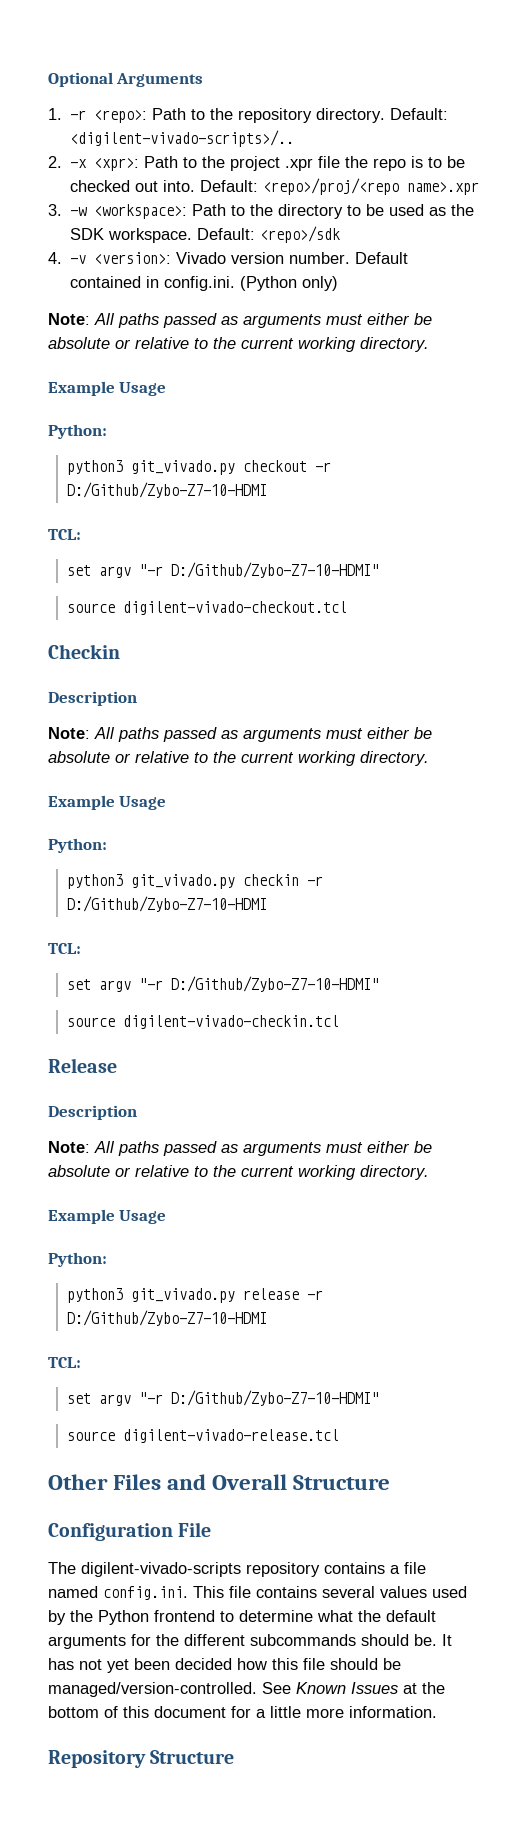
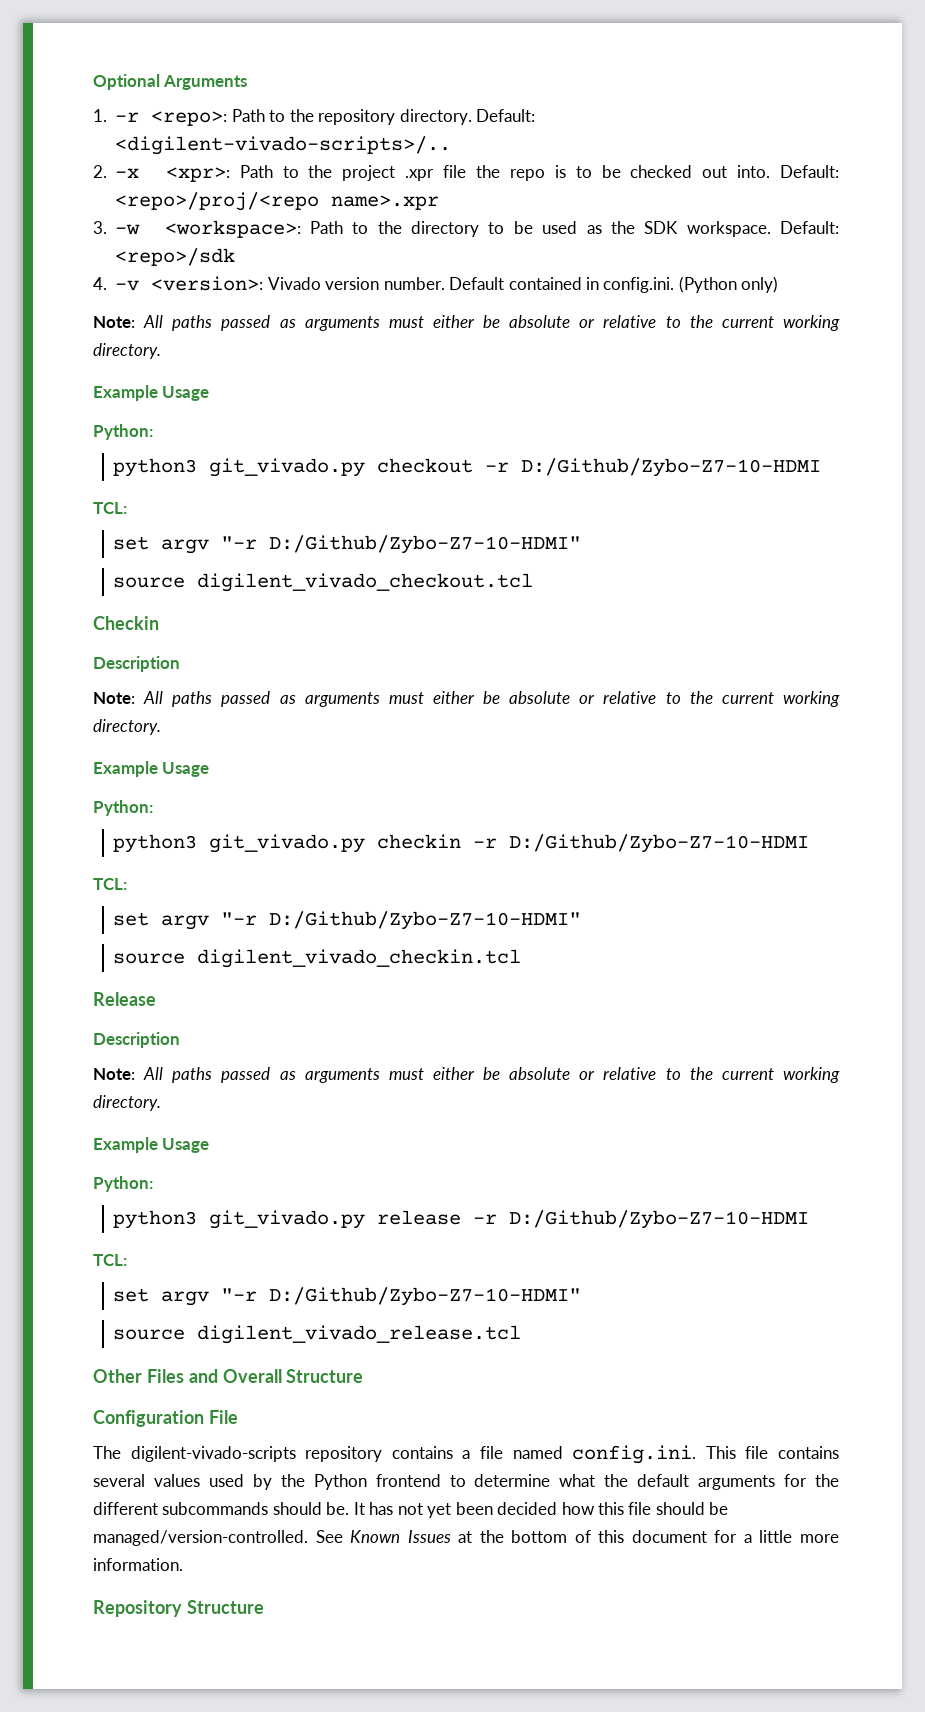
- source digilent-vivado-checkout.tcl
+ source digilent_vivado_checkout.tcl
- source digilent-vivado-checkin.tcl
+ source digilent_vivado_checkin.tcl
- source digilent-vivado-release.tcl
+ source digilent_vivado_release.tcl

